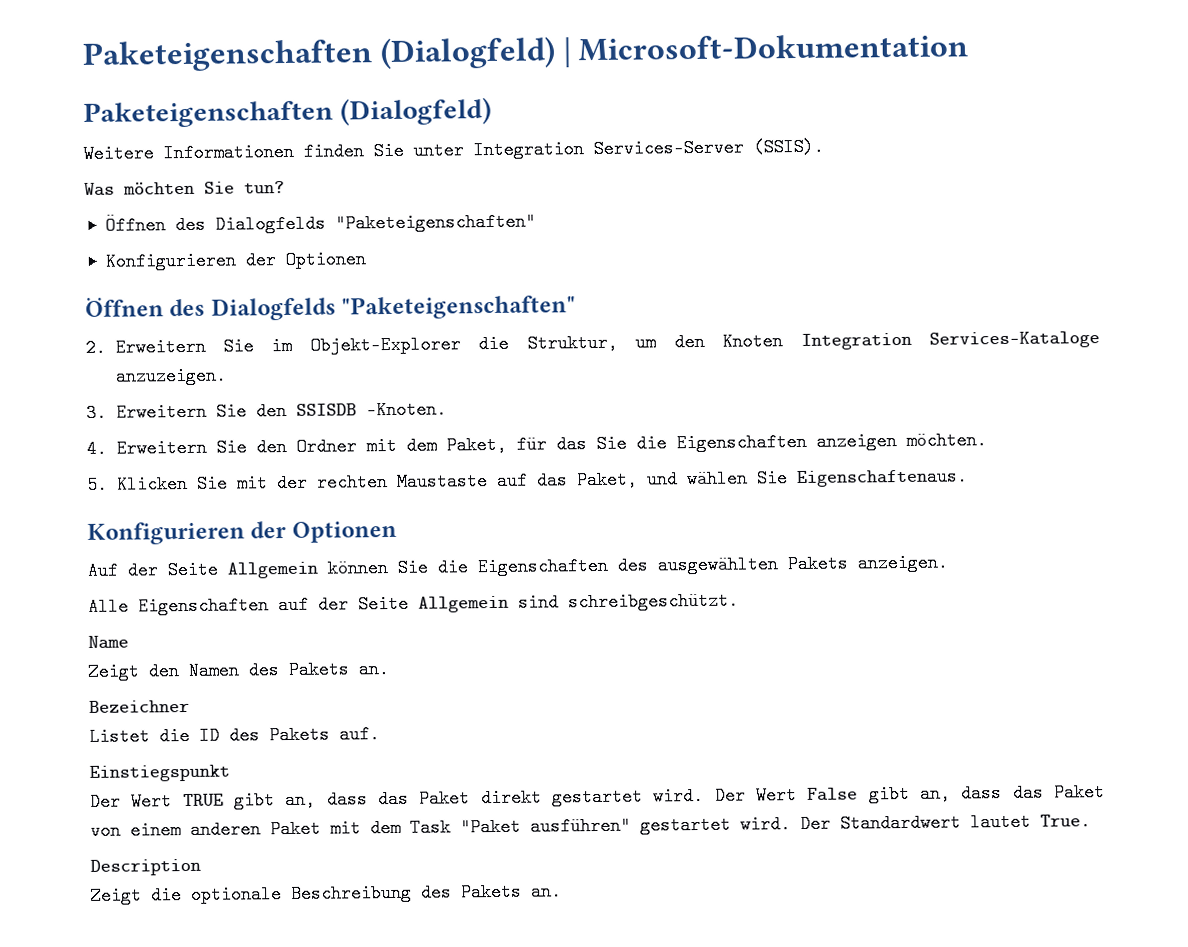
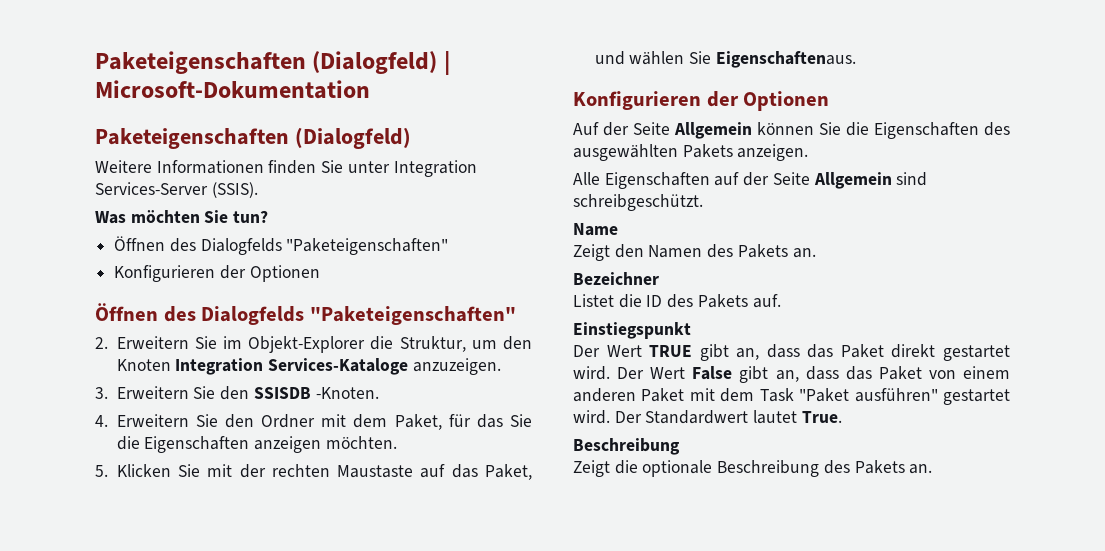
  Der Standardwert lautet True.
- Description
+ Beschreibung

